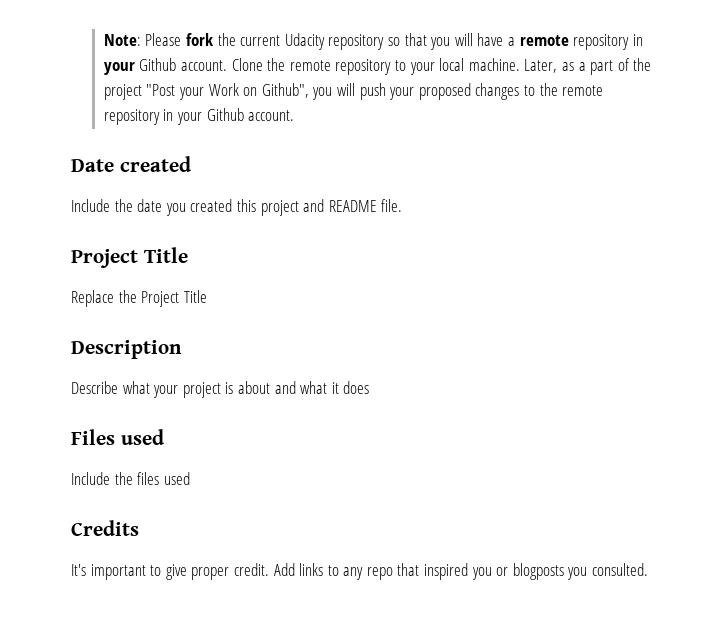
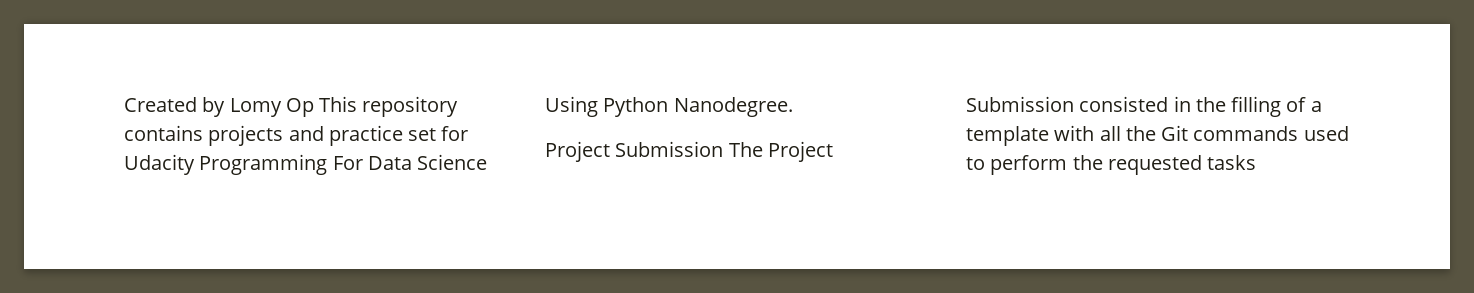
- Note: Please fork the current Udacity repository so that you will have a remote repository in your Github account. Clone the remote repository to your local machine. Later, as a part of the project "Post your Work on Github", you will push your proposed changes to the remote repository in your Github account.
- Date created
- Include the date you created this project and README file.
- Project Title
- Replace the Project Title
- Description
- Describe what your project is about and what it does
- Files used
- Include the files used
- Credits
- It's important to give proper credit. Add links to any repo that inspired you or blogposts you consulted.
+ Created by Lomy Op This repository contains projects and practice set for Udacity Programming For Data Science Using Python Nanodegree.
+ Project Submission The Project Submission consisted in the filling of a template with all the Git commands used to perform the requested tasks

